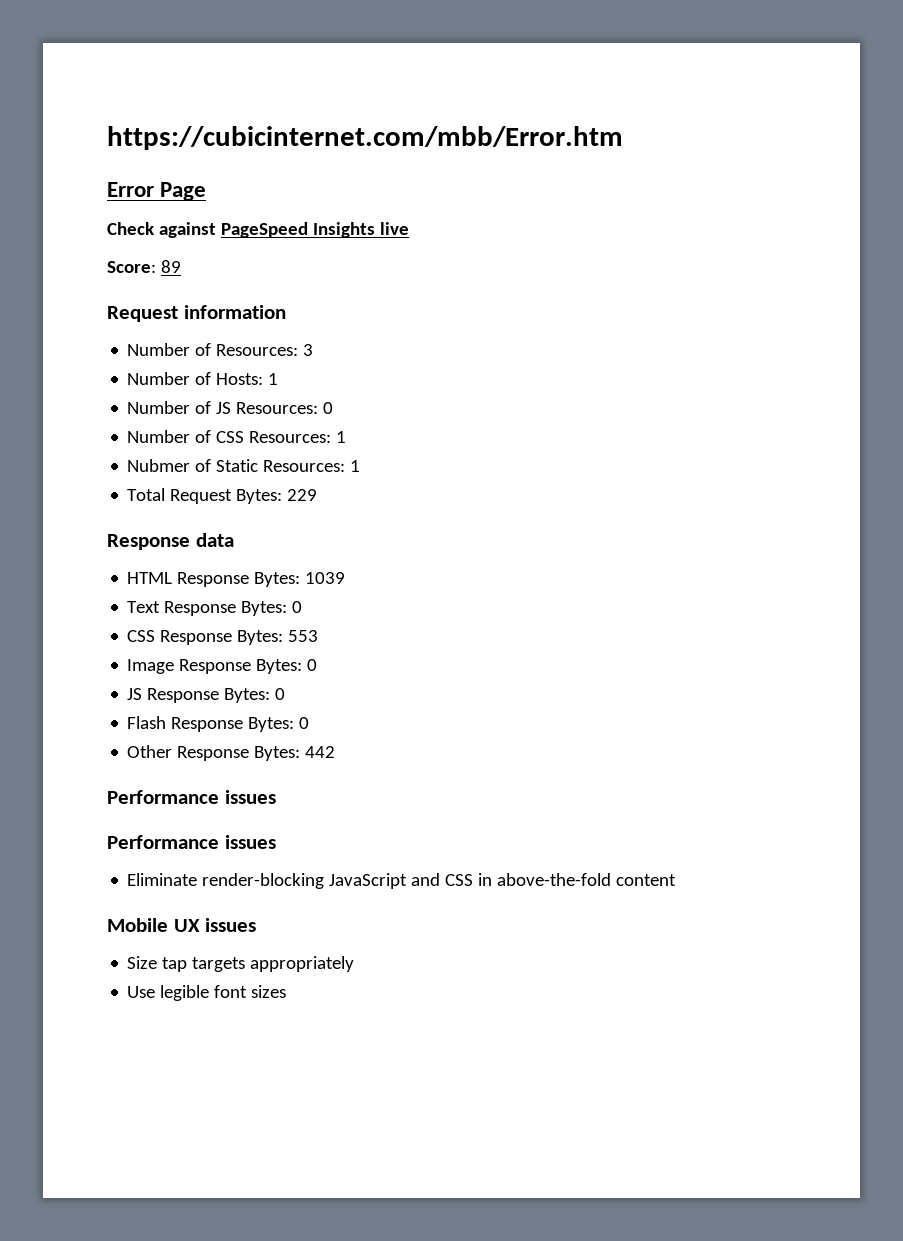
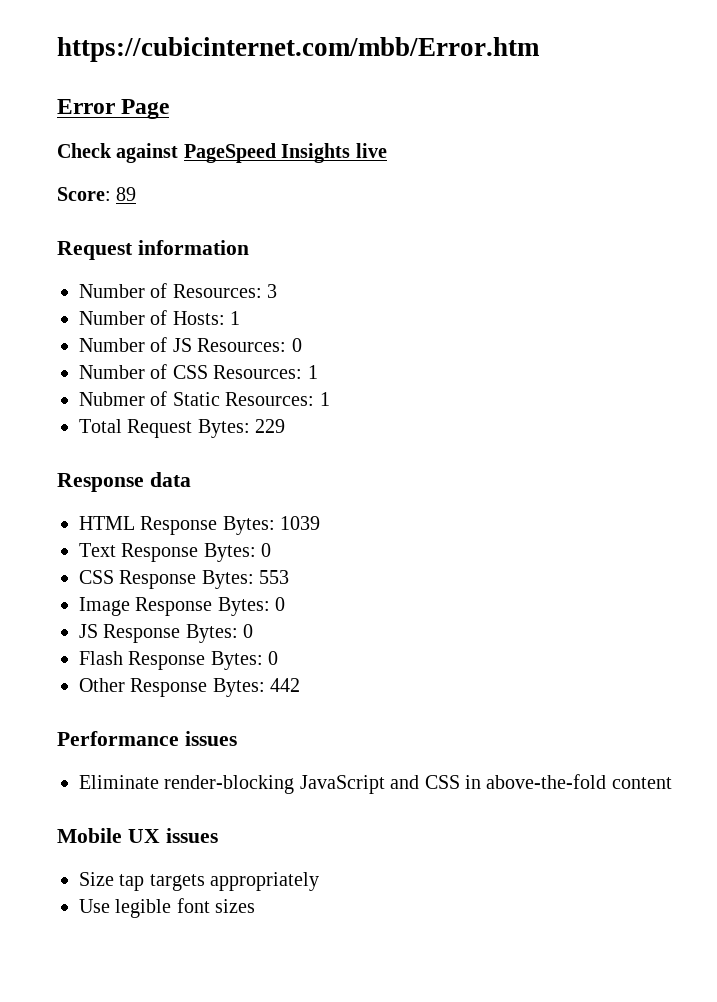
  Other Response Bytes: 442
- Performance issues

